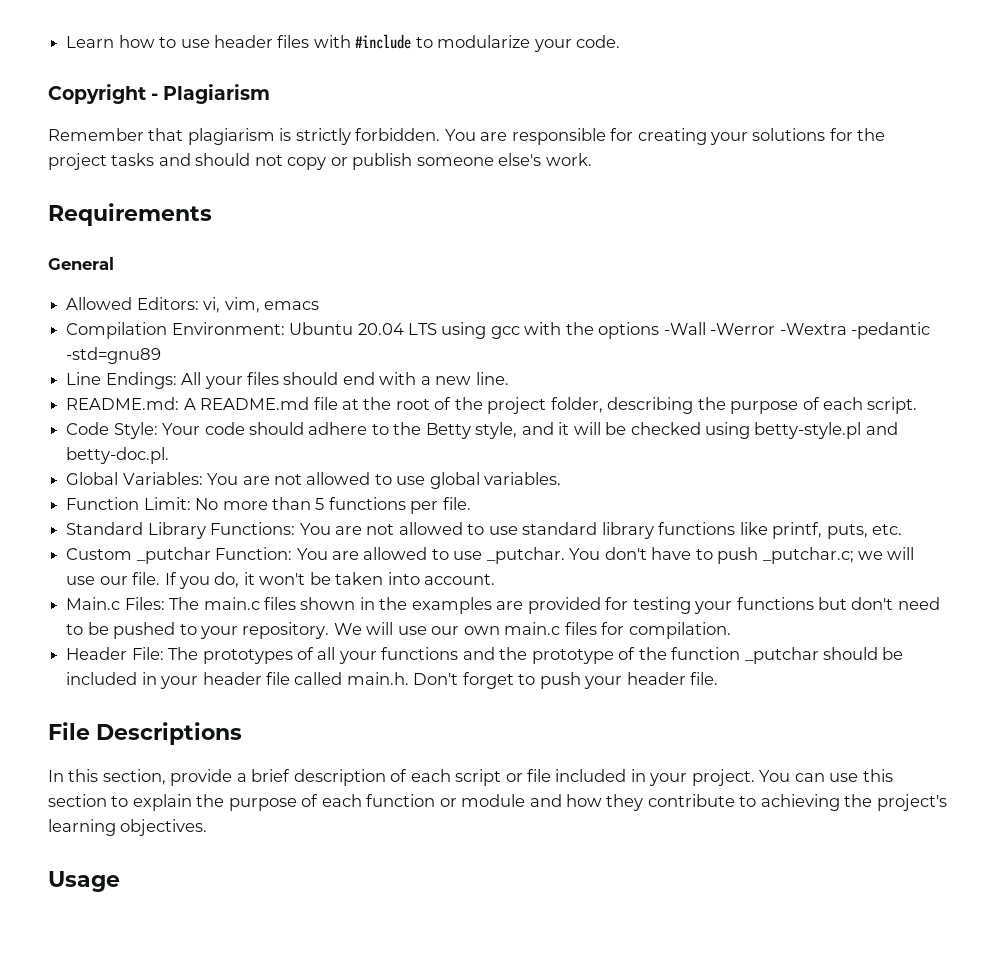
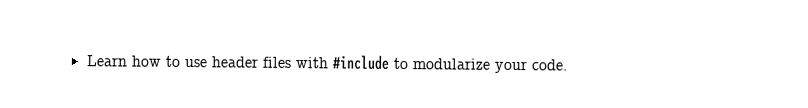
- Copyright - Plagiarism
- Remember that plagiarism is strictly forbidden. You are responsible for creating your solutions for the project tasks and should not copy or publish someone else's work.
- Requirements
- General
- Allowed Editors: vi, vim, emacs
- Compilation Environment: Ubuntu 20.04 LTS using gcc with the options -Wall -Werror -Wextra -pedantic -std=gnu89
- Line Endings: All your files should end with a new line.
- README.md: A README.md file at the root of the project folder, describing the purpose of each script.
- Code Style: Your code should adhere to the Betty style, and it will be checked using betty-style.pl and betty-doc.pl.
- Global Variables: You are not allowed to use global variables.
- Function Limit: No more than 5 functions per file.
- Standard Library Functions: You are not allowed to use standard library functions like printf, puts, etc.
- Custom _putchar Function: You are allowed to use _putchar. You don't have to push _putchar.c; we will use our file. If you do, it won't be taken into account.
- Main.c Files: The main.c files shown in the examples are provided for testing your functions but don't need to be pushed to your repository. We will use our own main.c files for compilation.
- Header File: The prototypes of all your functions and the prototype of the function _putchar should be included in your header file called main.h. Don't forget to push your header file.
- File Descriptions
- In this section, provide a brief description of each script or file included in your project. You can use this section to explain the purpose of each function or module and how they contribute to achieving the project's learning objectives.
- Usage

